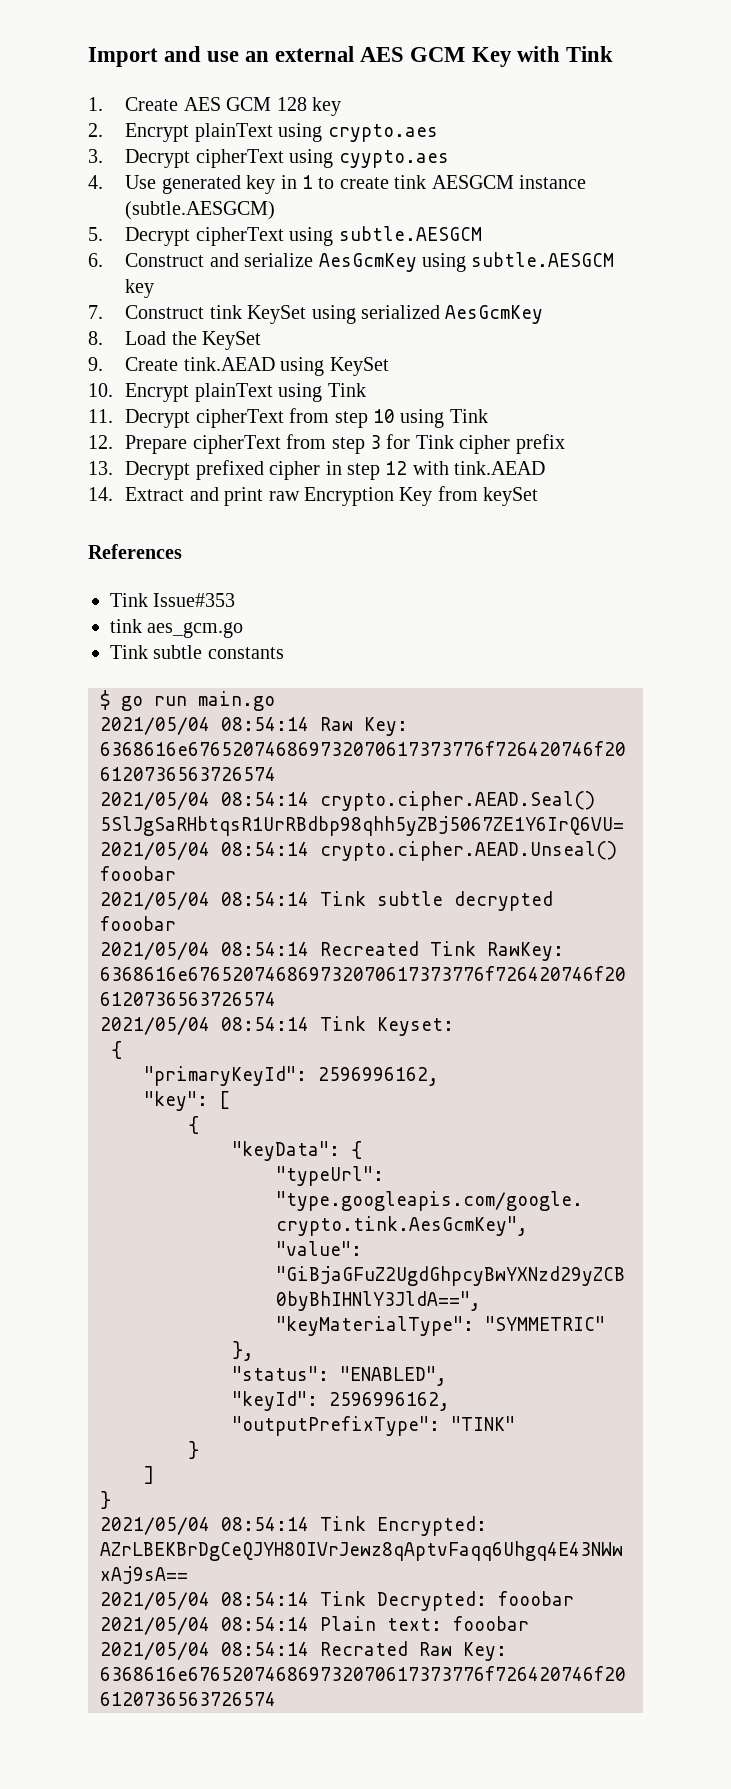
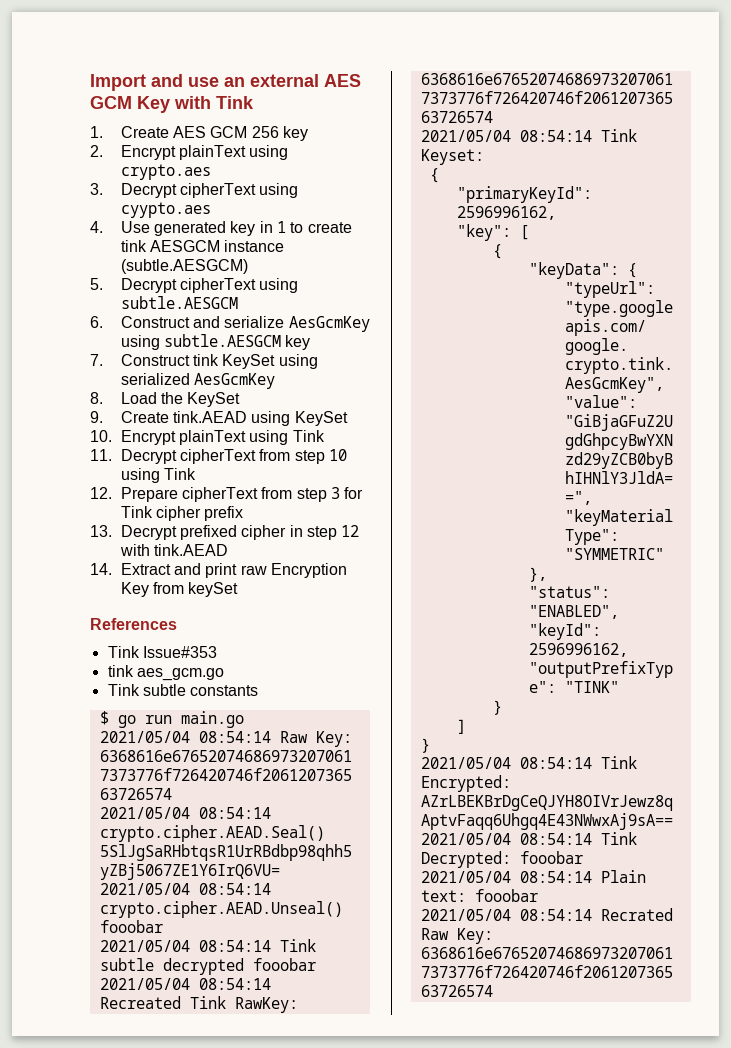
- 1. Create AES GCM 128 key
+ 1. Create AES GCM 256 key

